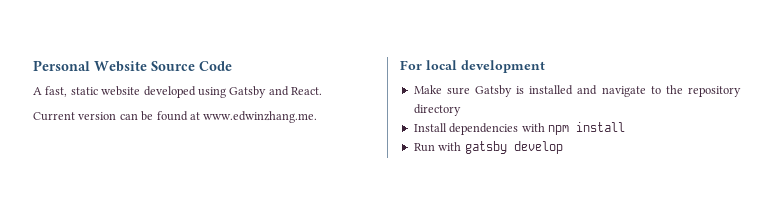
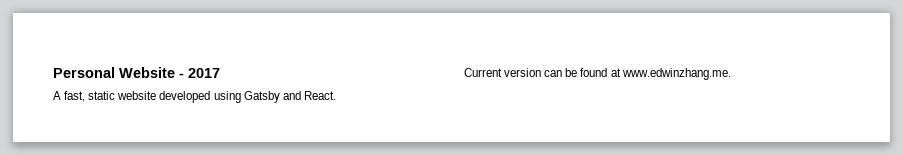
- Personal Website Source Code
+ Personal Website - 2017
- For local development
- Make sure Gatsby is installed and navigate to the repository directory
- Install dependencies with npm install
- Run with gatsby develop

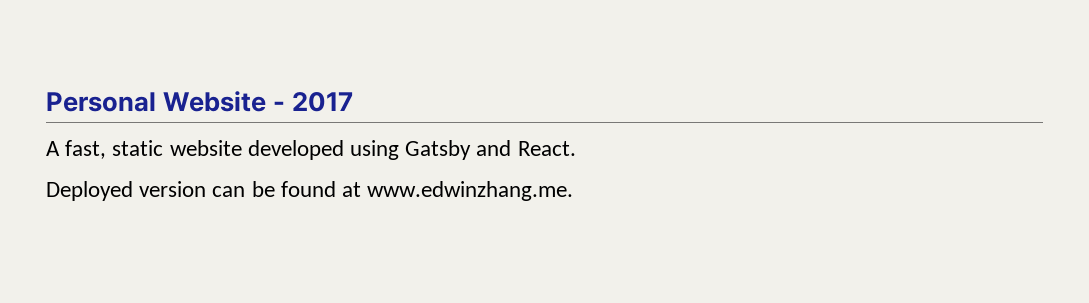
- Current version can be found at www.edwinzhang.me.
+ Deployed version can be found at www.edwinzhang.me.

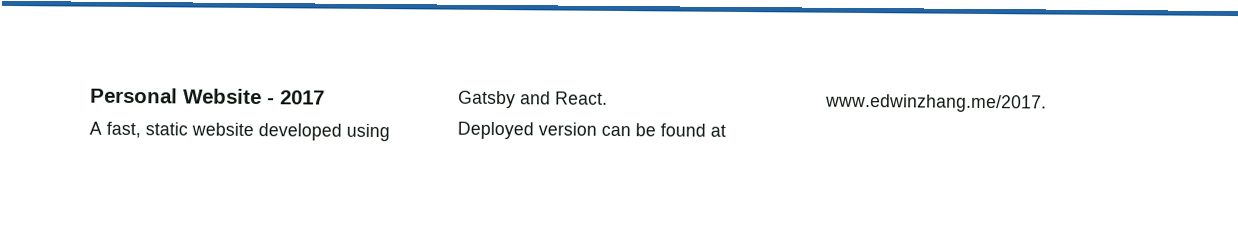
- Deployed version can be found at www.edwinzhang.me.
+ Deployed version can be found at www.edwinzhang.me/2017.

